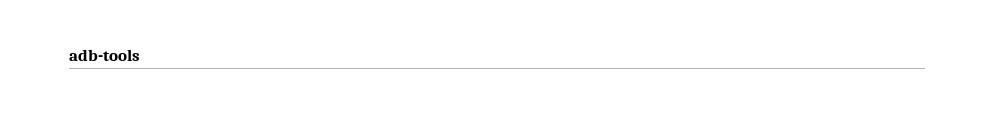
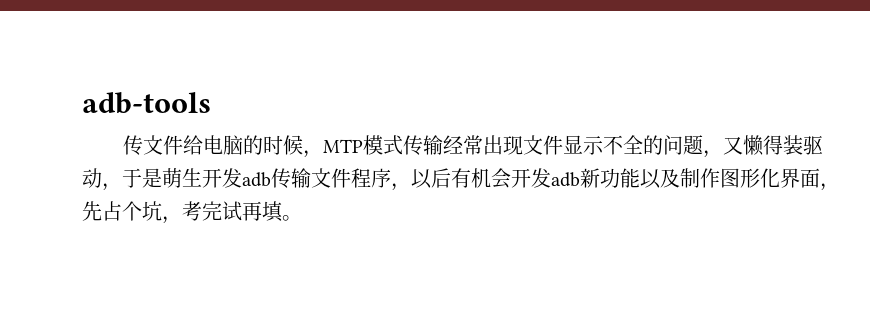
+ 传文件给电脑的时候，MTP模式传输经常出现文件显示不全的问题，又懒得装驱动，于是萌生开发adb传输文件程序，以后有机会开发adb新功能以及制作图形化界面，先占个坑，考完试再填。

